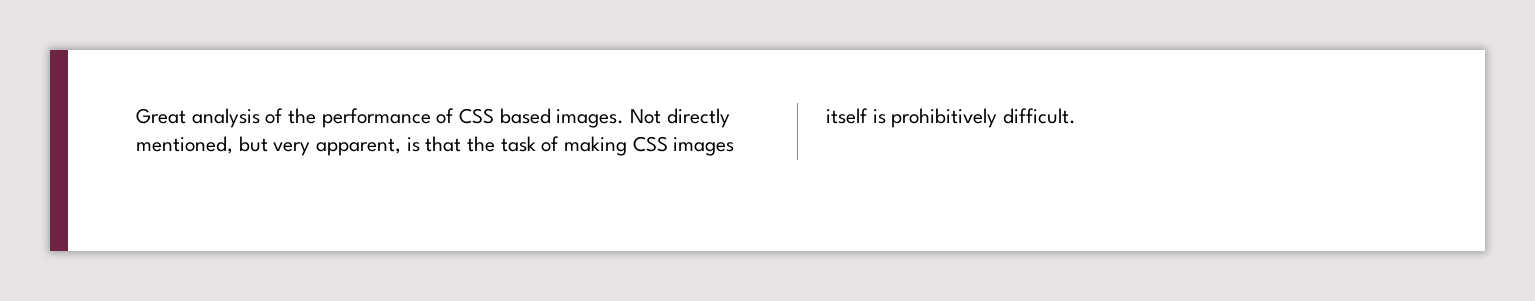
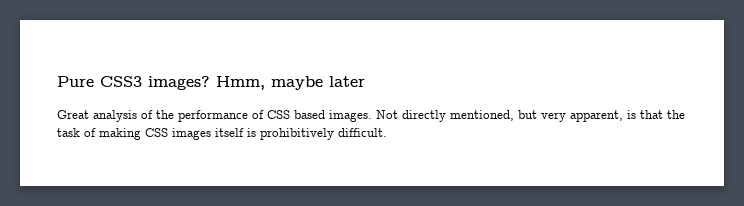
+ Pure CSS3 images? Hmm, maybe later

